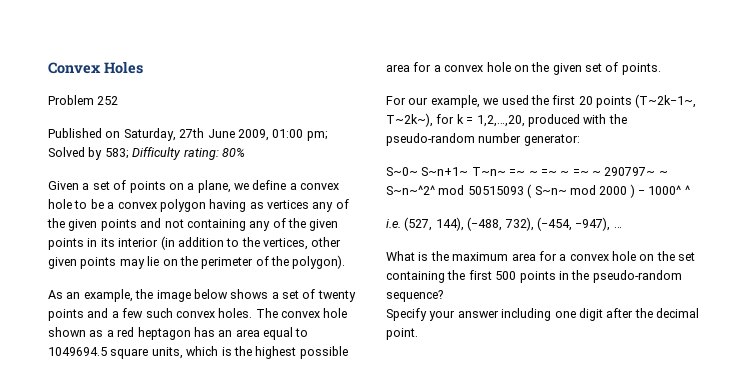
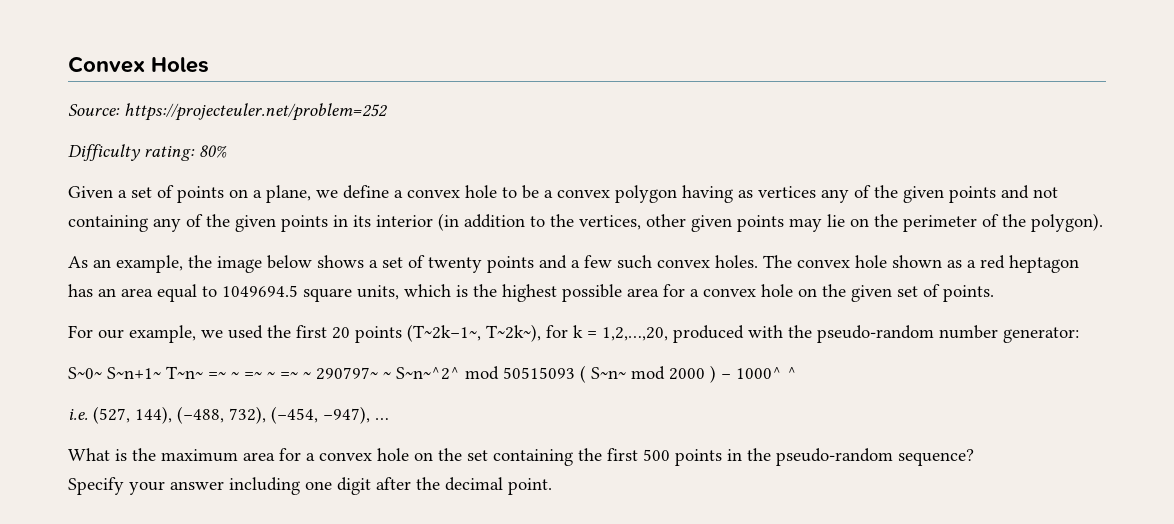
- Problem 252
- Published on Saturday, 27th June 2009, 01:00 pm; Solved by 583; Difficulty rating: 80%
+ Source: https://projecteuler.net/problem=252
+ Difficulty rating: 80%

